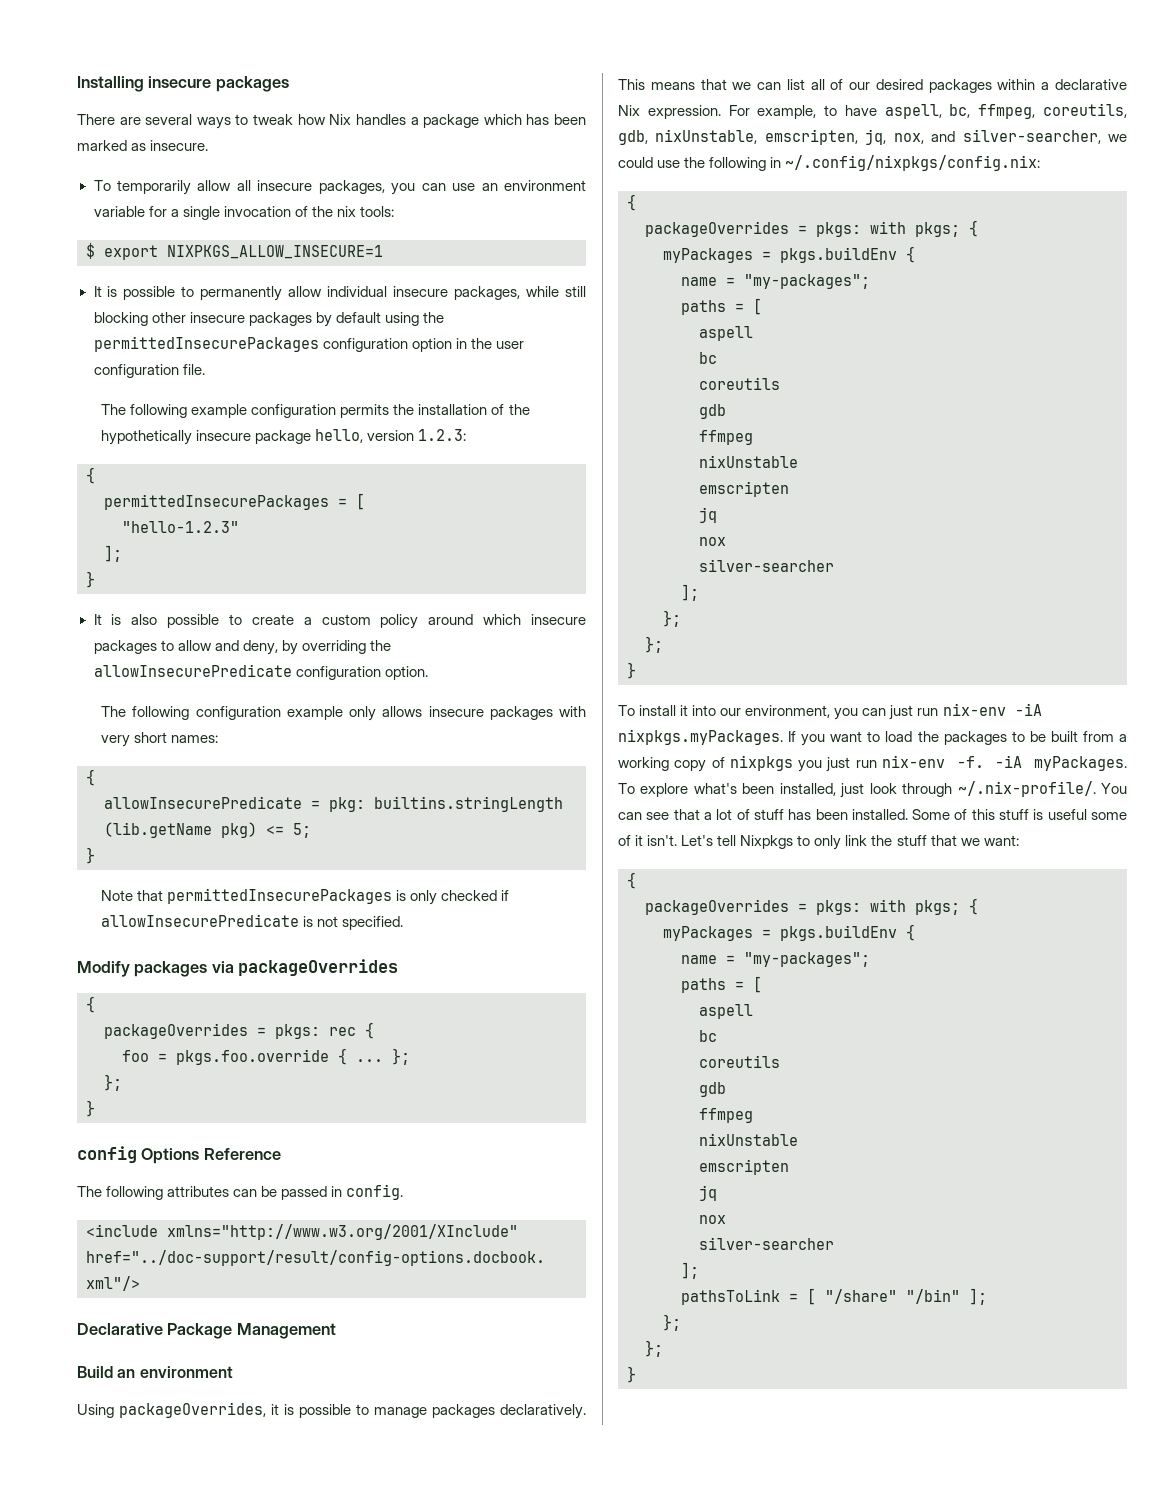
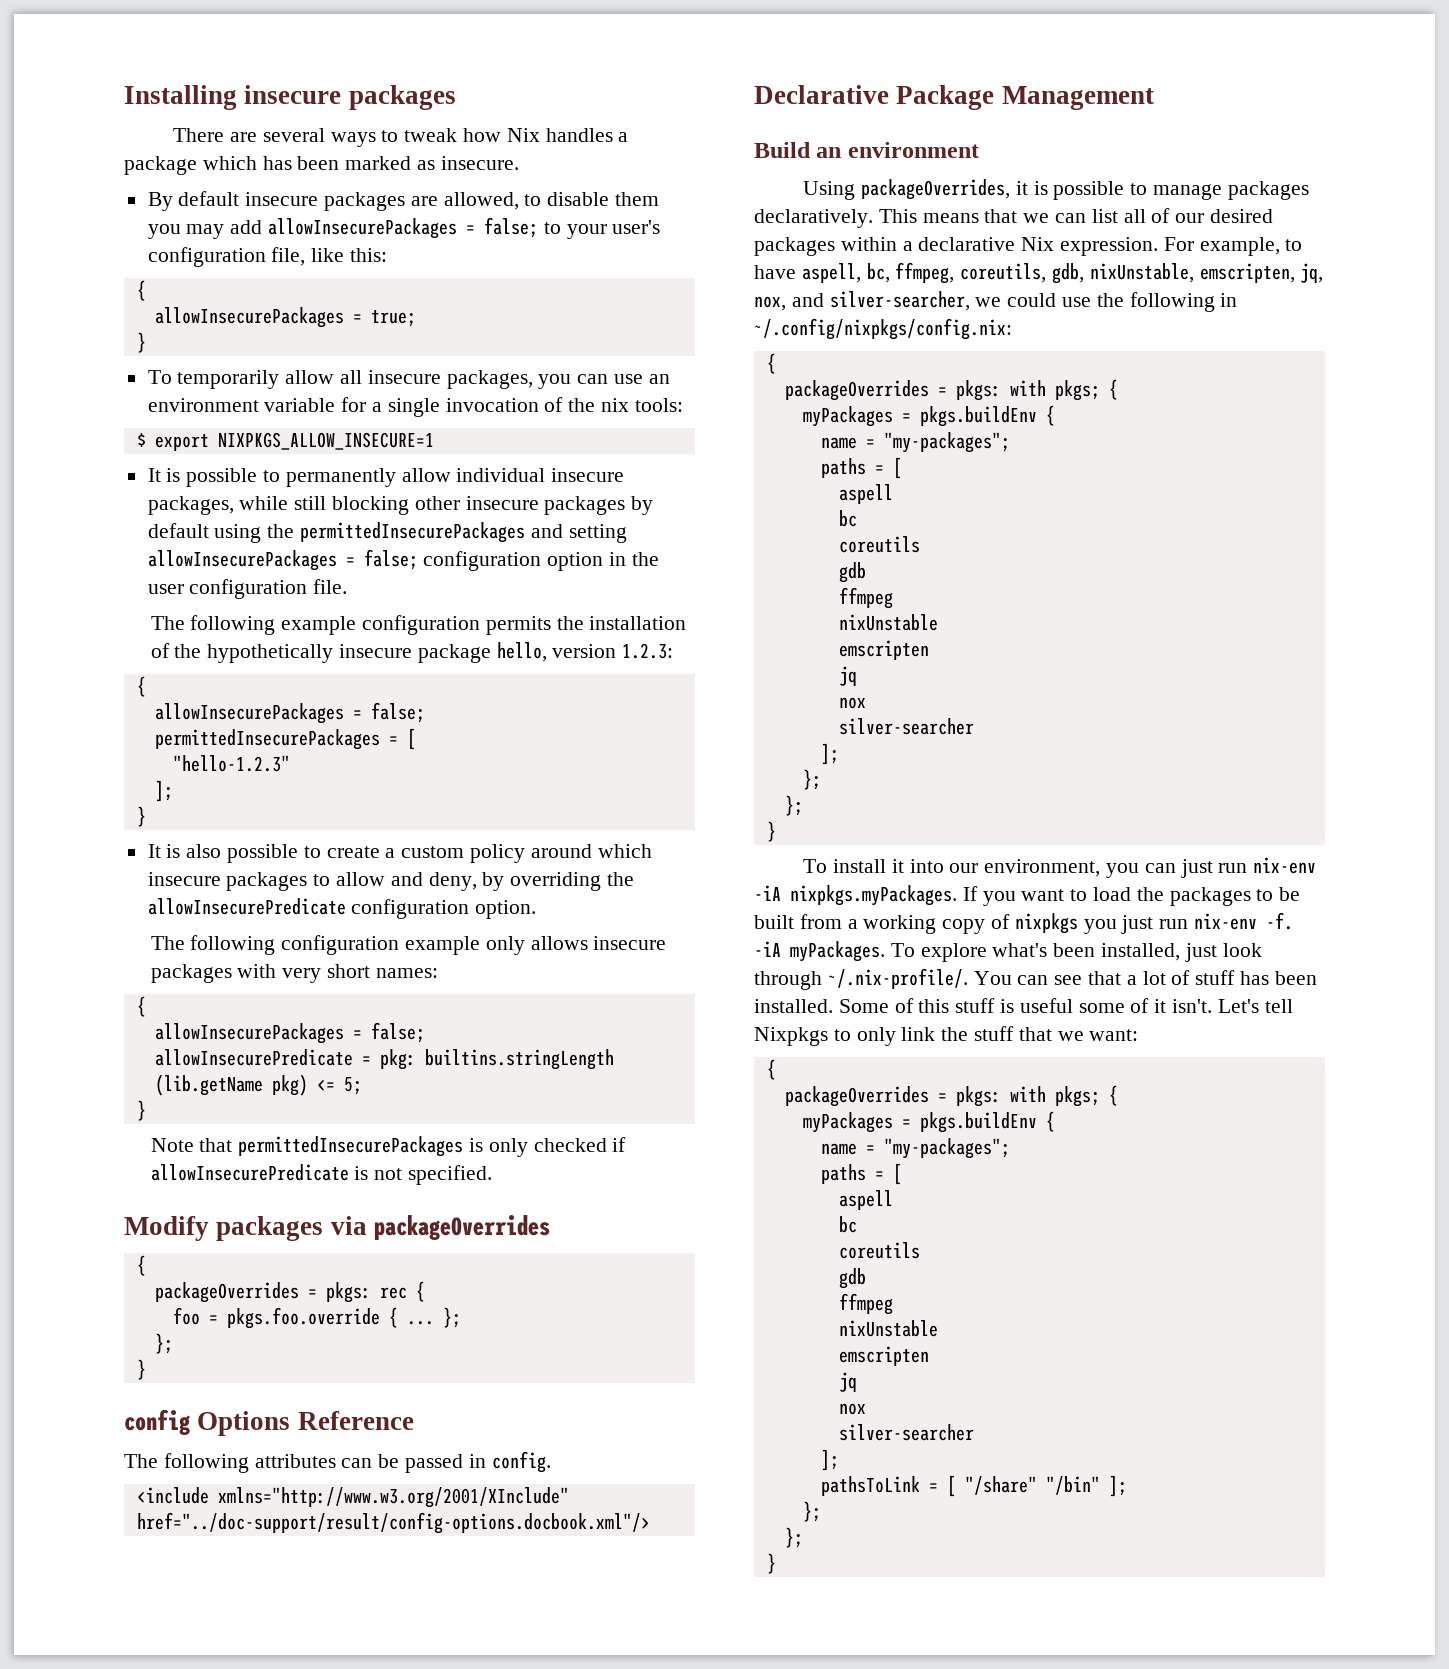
+ By default insecure packages are allowed, to disable them you may add allowInsecurePackages = false; to your user's configuration file, like this:
+ {
+ allowInsecurePackages = true;
+ }
- It is possible to permanently allow individual insecure packages, while still blocking other insecure packages by default using the permittedInsecurePackages configuration option in the user configuration file.
+ It is possible to permanently allow individual insecure packages, while still blocking other insecure packages by default using the permittedInsecurePackages and setting allowInsecurePackages = false; configuration option in the user configuration file.
  The following example configuration permits the installation of the hypothetically insecure package hello, version 1.2.3:
  {
+ allowInsecurePackages = false;
  The following configuration example only allows insecure packages with very short names:
  {
+ allowInsecurePackages = false;

